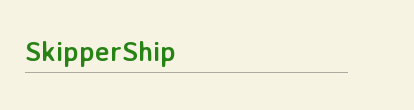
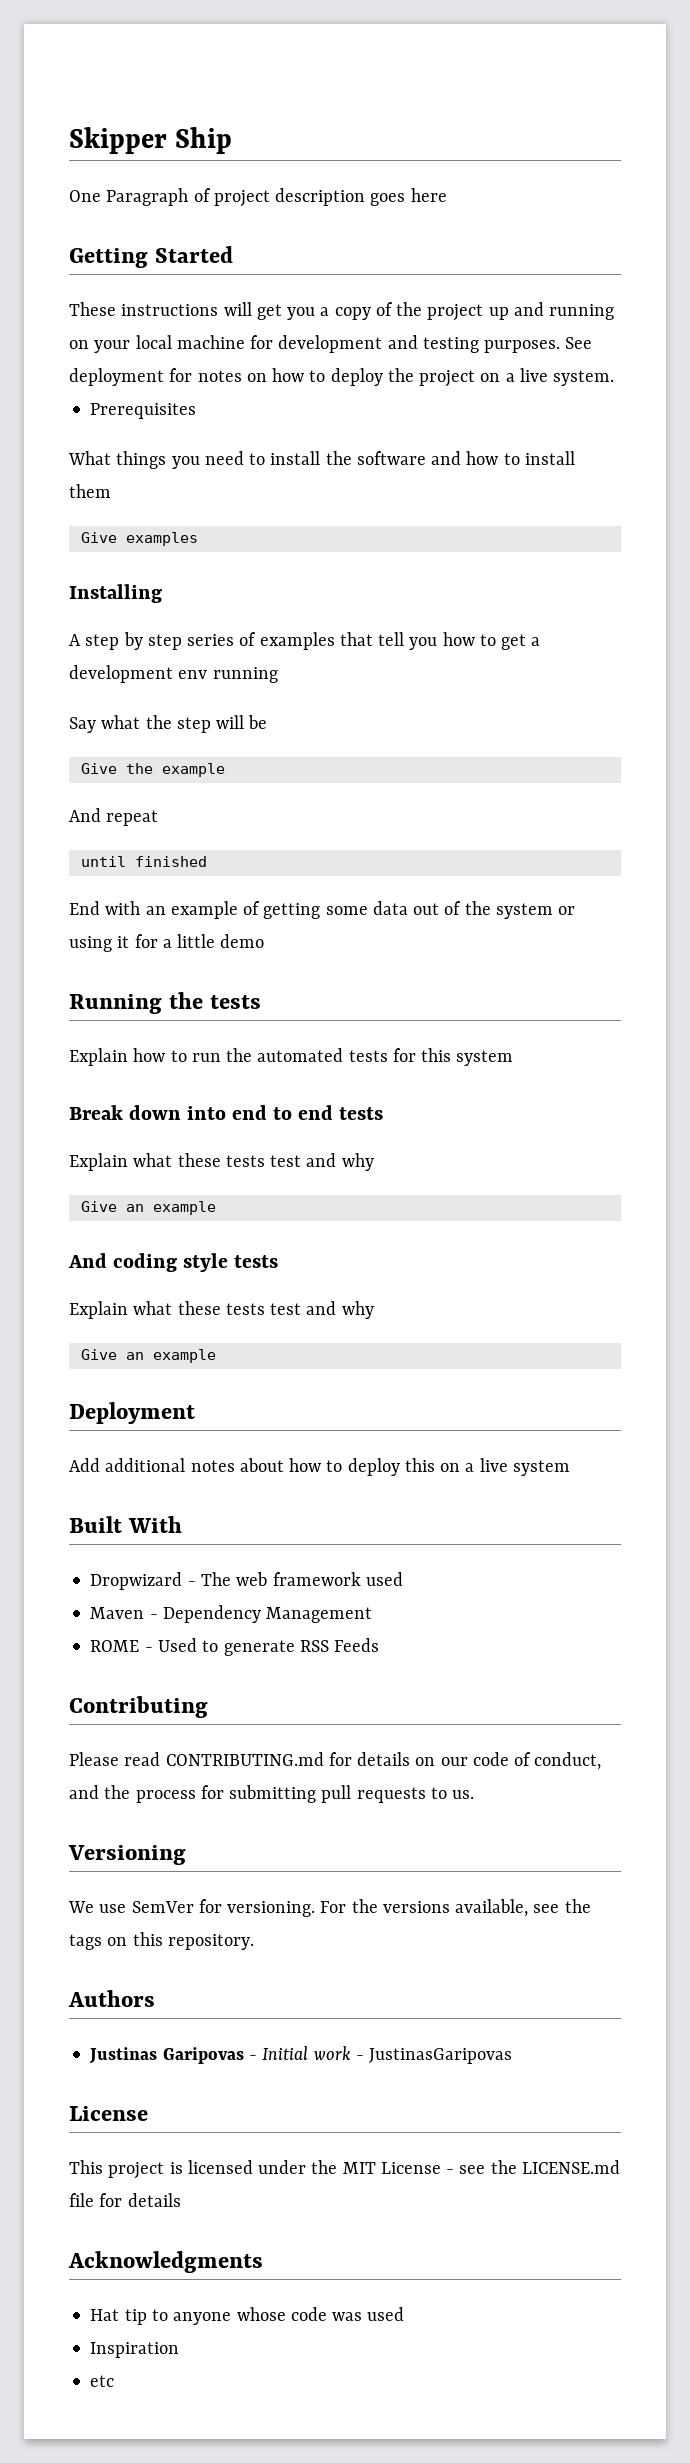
- SkipperShip
+ Skipper Ship
+ One Paragraph of project description goes here
+ Getting Started
+ These instructions will get you a copy of the project up and running on your local machine for development and testing purposes. See deployment for notes on how to deploy the project on a live system.
+ Prerequisites
+ What things you need to install the software and how to install them
+ Give examples
+ Installing
+ A step by step series of examples that tell you how to get a development env running
+ Say what the step will be
+ Give the example
+ And repeat
+ until finished
+ End with an example of getting some data out of the system or using it for a little demo
+ Running the tests
+ Explain how to run the automated tests for this system
+ Break down into end to end tests
+ Explain what these tests test and why
+ Give an example
+ And coding style tests
+ Explain what these tests test and why
+ Give an example
+ Deployment
+ Add additional notes about how to deploy this on a live system
+ Built With
+ Dropwizard - The web framework used
+ Maven - Dependency Management
+ ROME - Used to generate RSS Feeds
+ Contributing
+ Please read CONTRIBUTING.md for details on our code of conduct, and the process for submitting pull requests to us.
+ Versioning
+ We use SemVer for versioning. For the versions available, see the tags on this repository.
+ Authors
+ Justinas Garipovas - Initial work - JustinasGaripovas
+ License
+ This project is licensed under the MIT License - see the LICENSE.md file for details
+ Acknowledgments
+ Hat tip to anyone whose code was used
+ Inspiration
+ etc

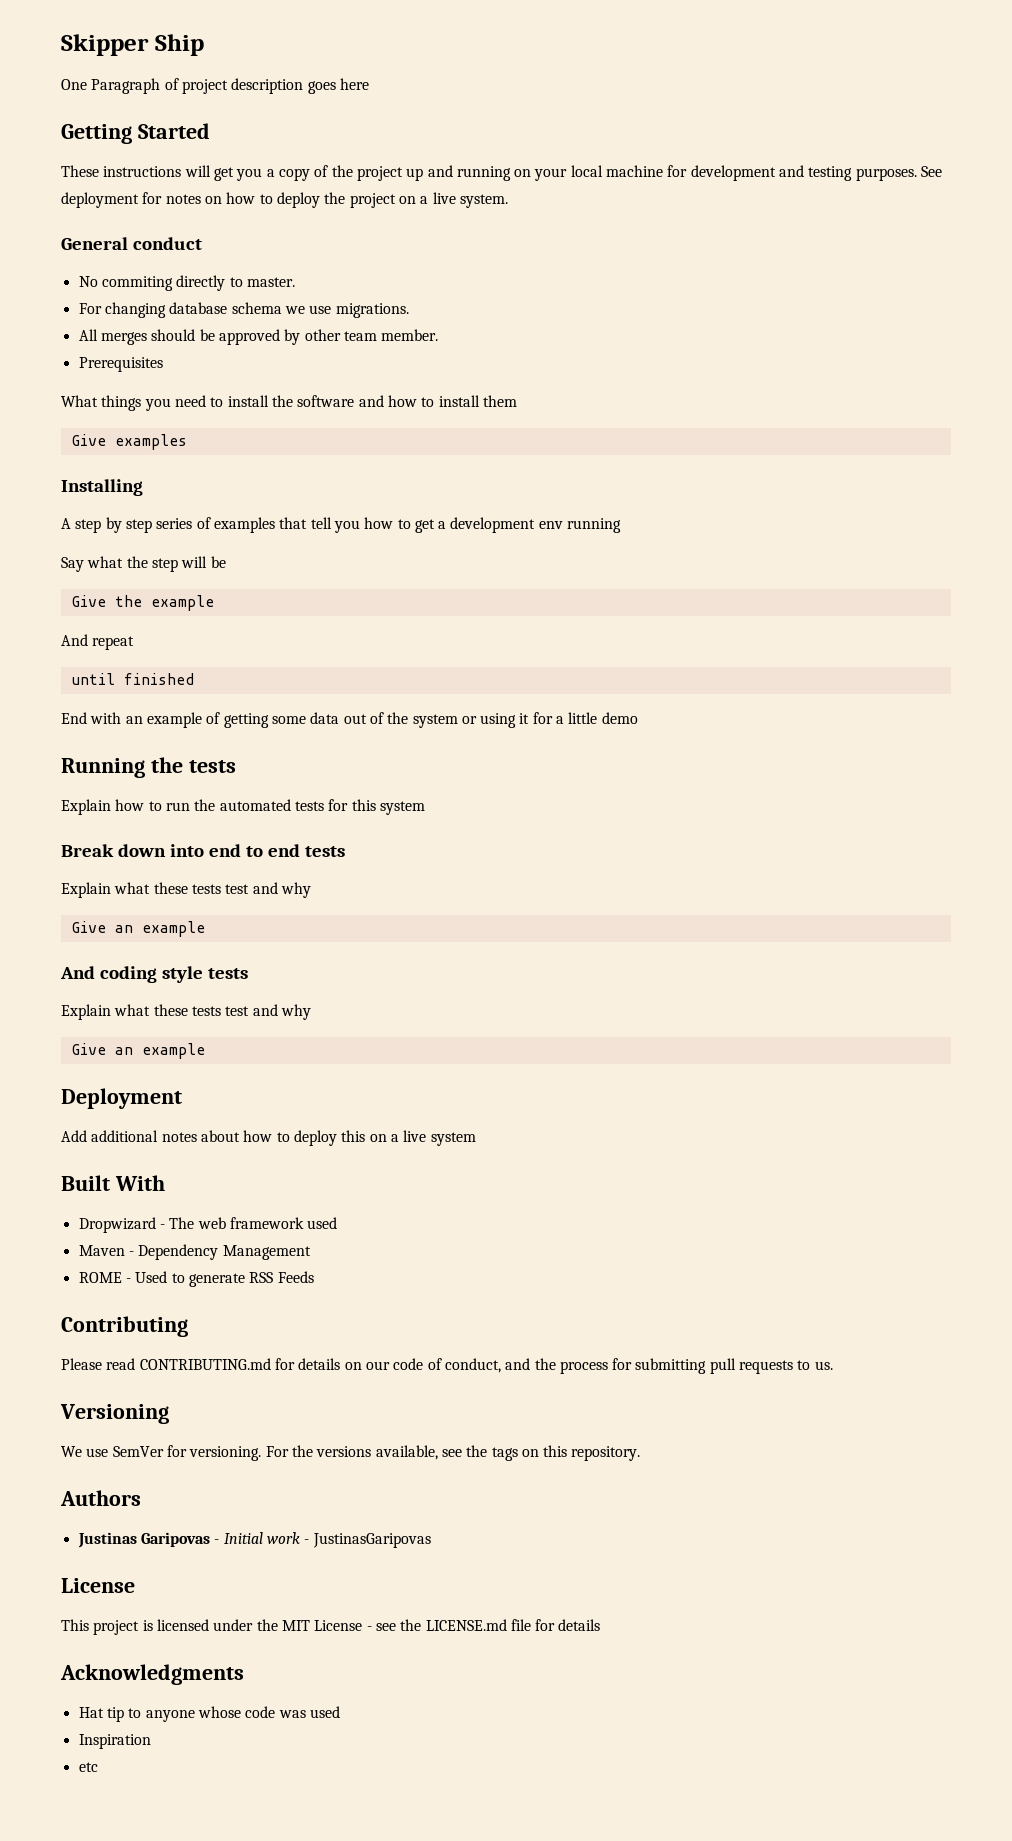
+ General conduct
+ No commiting directly to master.
+ For changing database schema we use migrations.
+ All merges should be approved by other team member.

